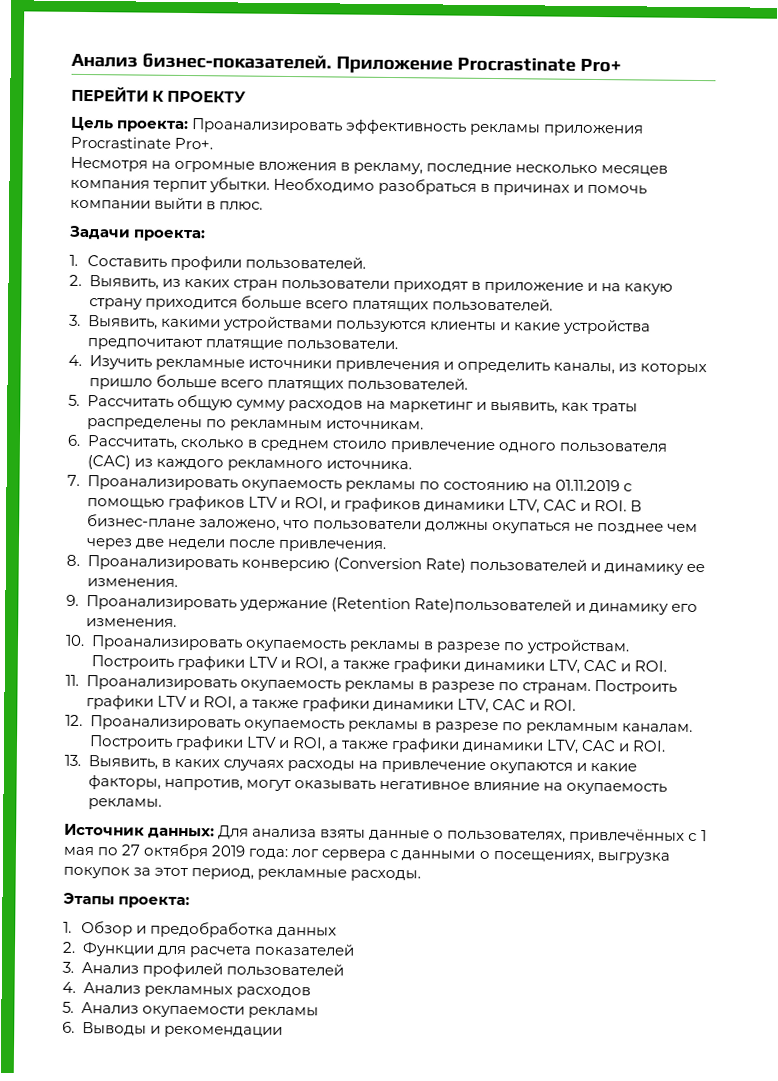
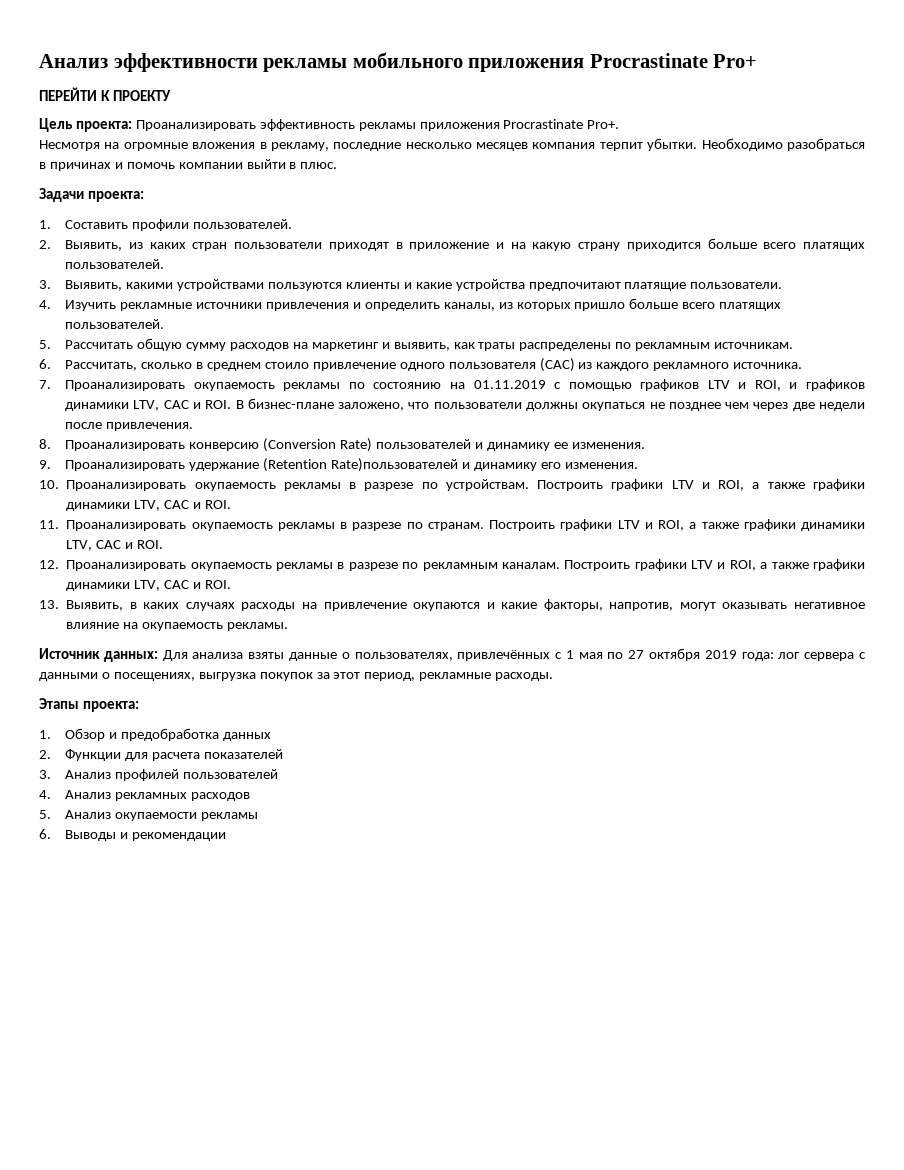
- Анализ бизнес-показателей. Приложение Procrastinate Pro+
+ Анализ эффективности рекламы мобильного приложения Procrastinate Pro+

